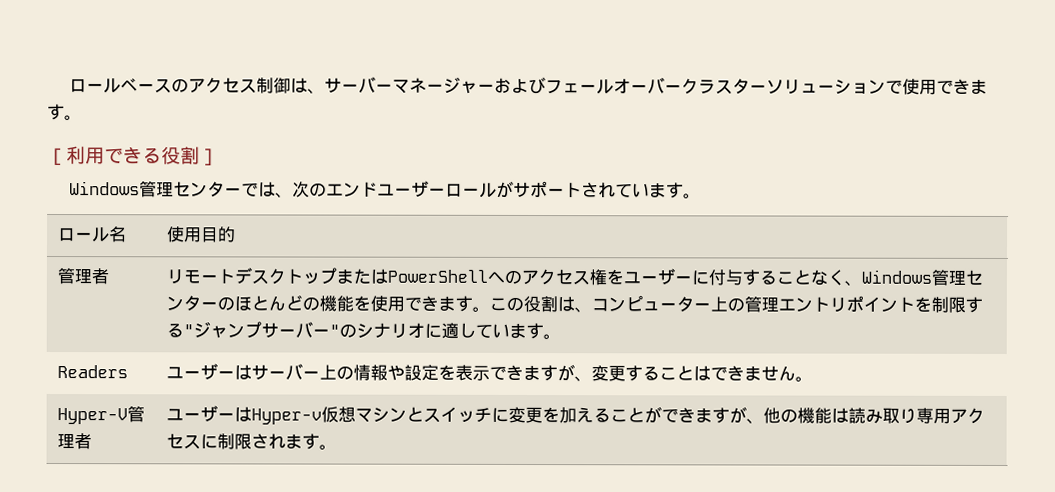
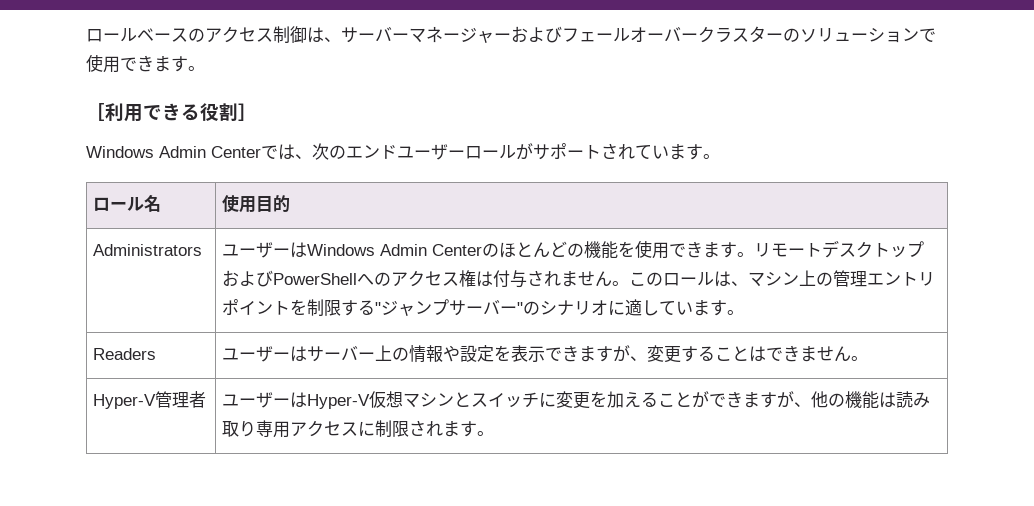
- ロールベースのアクセス制御は、サーバーマネージャーおよびフェールオーバークラスターソリューションで使用できます。
+ ロールベースのアクセス制御は、サーバーマネージャーおよびフェールオーバークラスターのソリューションで使用できます。
- Windows管理センターでは、次のエンドユーザーロールがサポートされています。
+ Windows Admin Centerでは、次のエンドユーザーロールがサポートされています。
- 管理者 | リモートデスクトップまたはPowerShellへのアクセス権をユーザーに付与することなく、Windows管理センターのほとんどの機能を使用できます。
+ Administrators | ユーザーはWindows Admin Centerのほとんどの機能を使用できます。
- この役割は、コンピューター上の管理エントリポイントを制限する"ジャンプサーバー"のシナリオに適しています。
+ リモートデスクトップおよびPowerShellへのアクセス権は付与されません。このロールは、マシン上の管理エントリポイントを制限する"ジャンプサーバー"のシナリオに適しています。
- Hyper-V管理者 | ユーザーはHyper-v仮想マシンとスイッチに変更を加えることができますが、他の機能は読み取り専用アクセスに制限されます。
+ Hyper-V管理者 | ユーザーはHyper-V仮想マシンとスイッチに変更を加えることができますが、他の機能は読み取り専用アクセスに制限されます。

